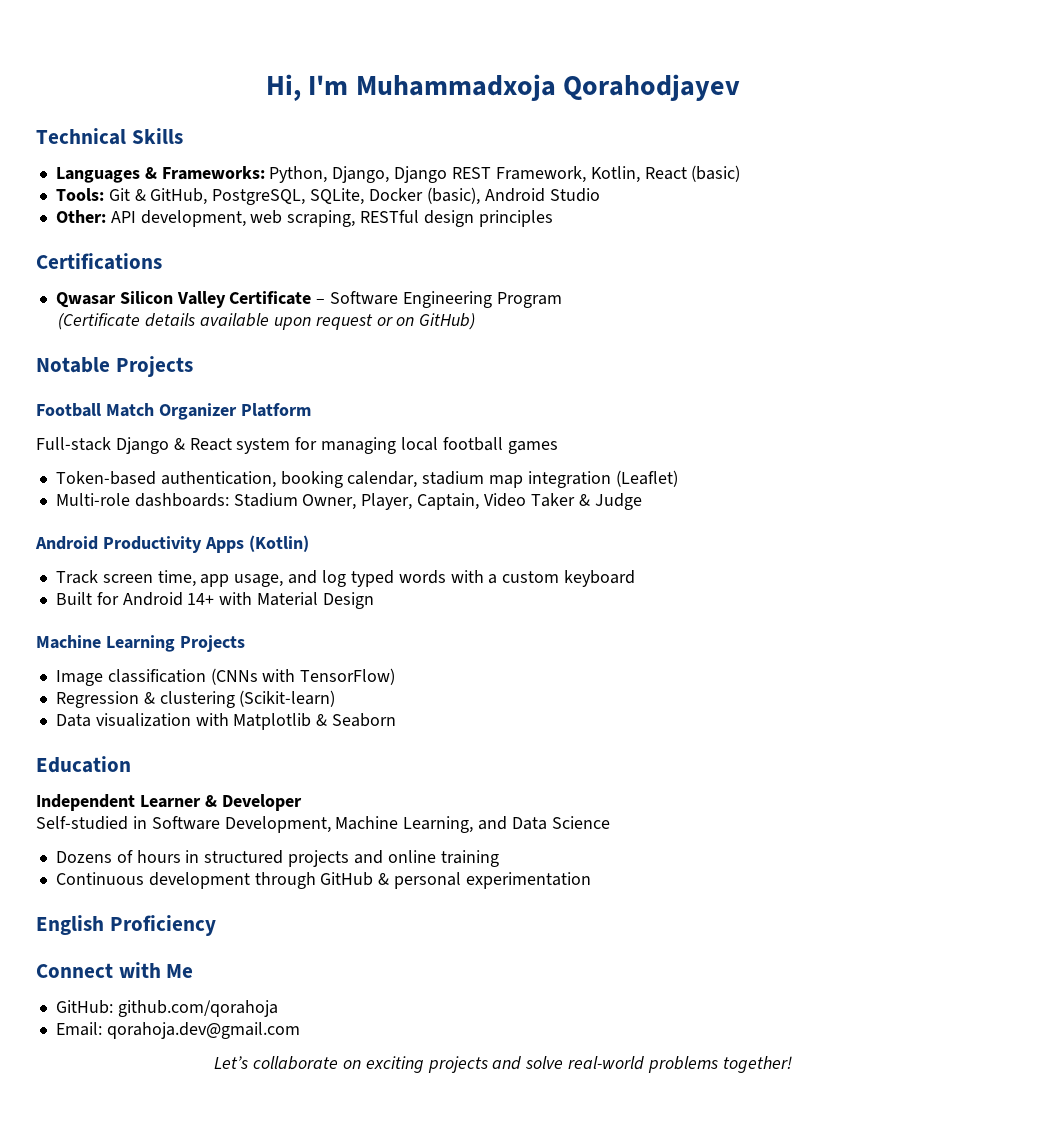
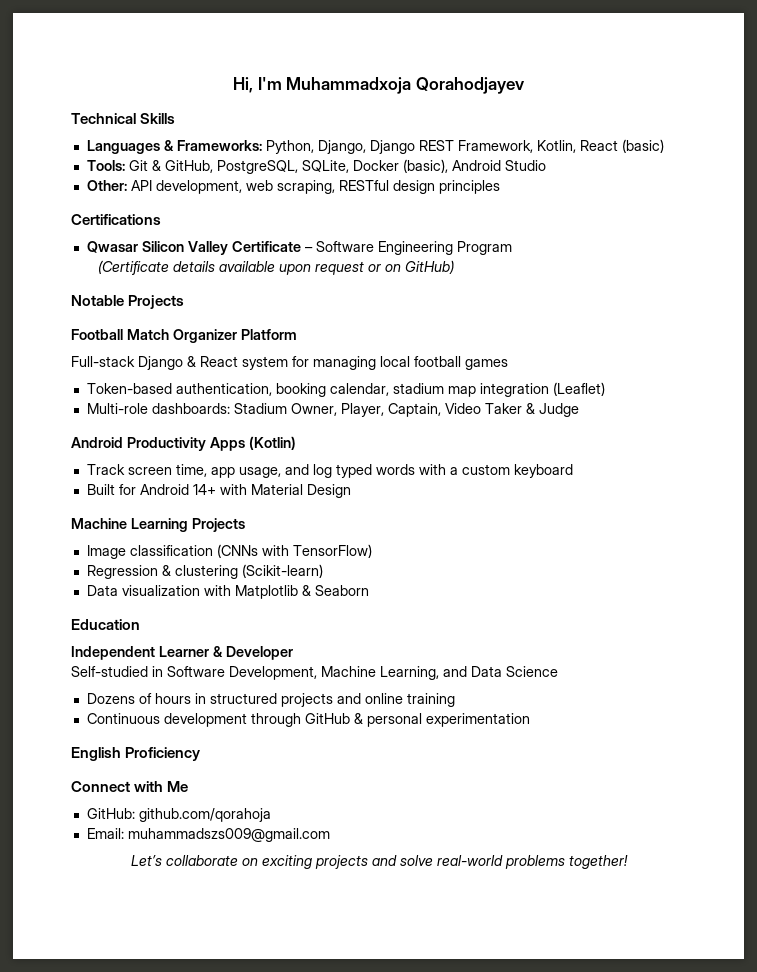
- Email: qorahoja.dev@gmail.com
+ Email: muhammadszs009@gmail.com

